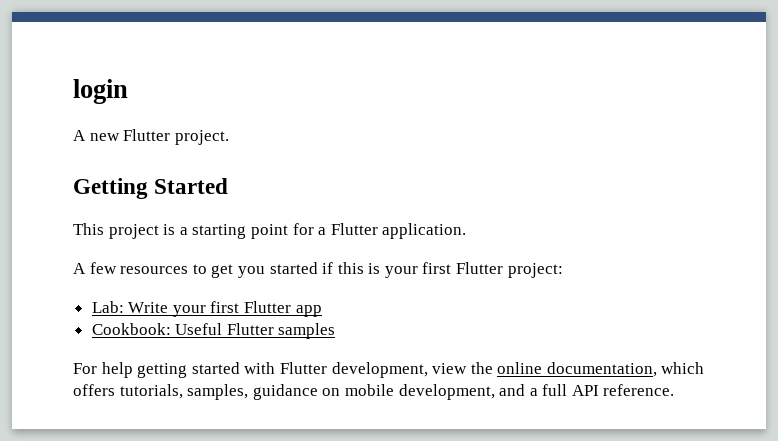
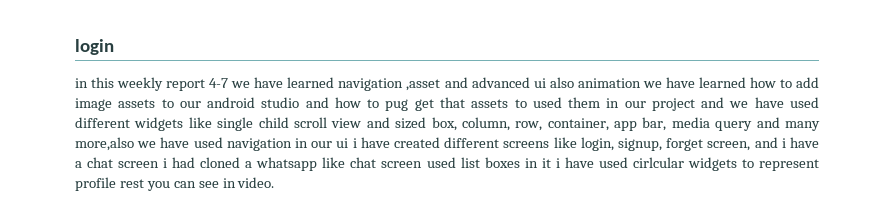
- A new Flutter project.
- Getting Started
- This project is a starting point for a Flutter application.
- A few resources to get you started if this is your first Flutter project:
- Lab: Write your first Flutter app
- Cookbook: Useful Flutter samples
- For help getting started with Flutter development, view the online documentation, which offers tutorials, samples, guidance on mobile development, and a full API reference.
+ in this weekly report 4-7 we have learned navigation ,asset and advanced ui also animation we have learned how to add image assets to our android studio and how to pug get that assets to used them in our project and we have used different widgets like single child scroll view and sized box, column, row, container, app bar, media query and many more,also we have used navigation in our ui i have created different screens like login, signup, forget screen, and i have a chat screen i had cloned a whatsapp like chat screen used list boxes in it i have used cirlcular widgets to represent profile rest you can see in video.

